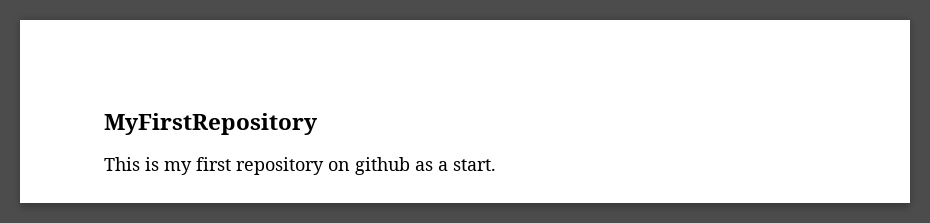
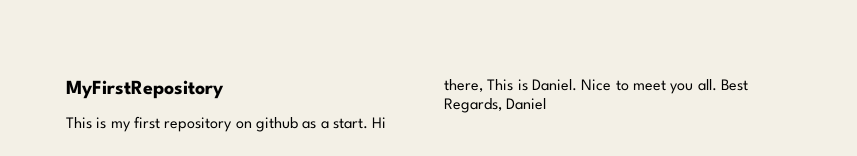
+ Hi there, This is Daniel. Nice to meet you all. Best Regards, Daniel

